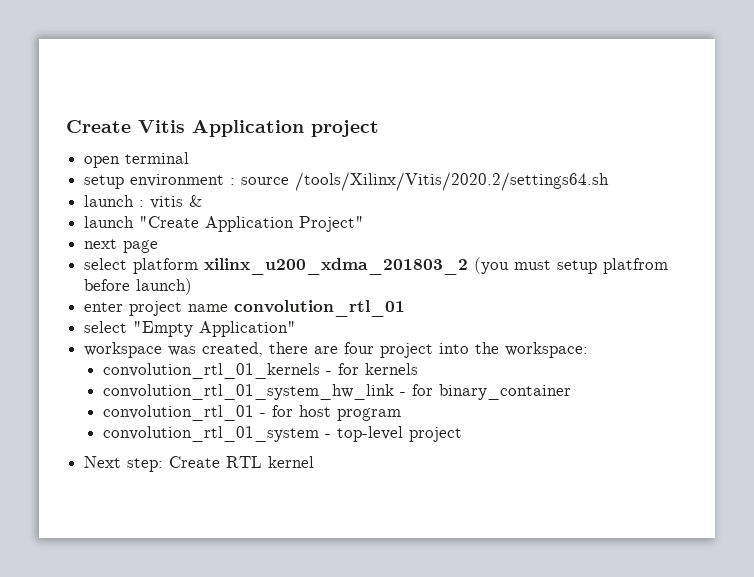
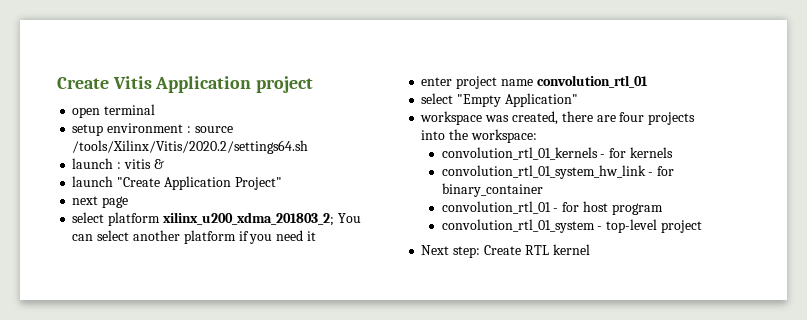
- select platform xilinx_u200_xdma_201803_2 (you must setup platfrom before launch)
+ select platform xilinx_u200_xdma_201803_2; You can select another platform if you need it
- workspace was created, there are four project into the workspace:
+ workspace was created, there are four projects into the workspace:

